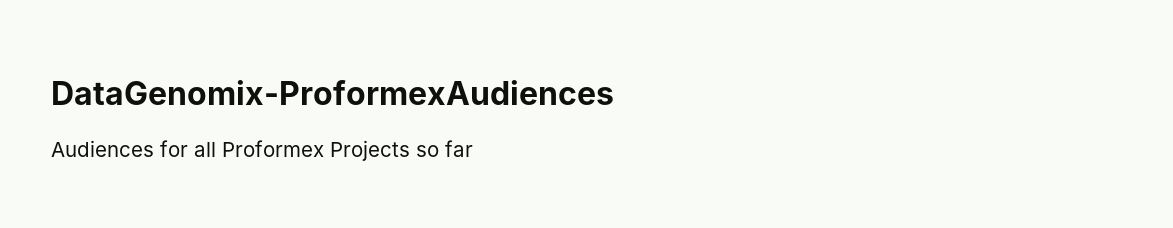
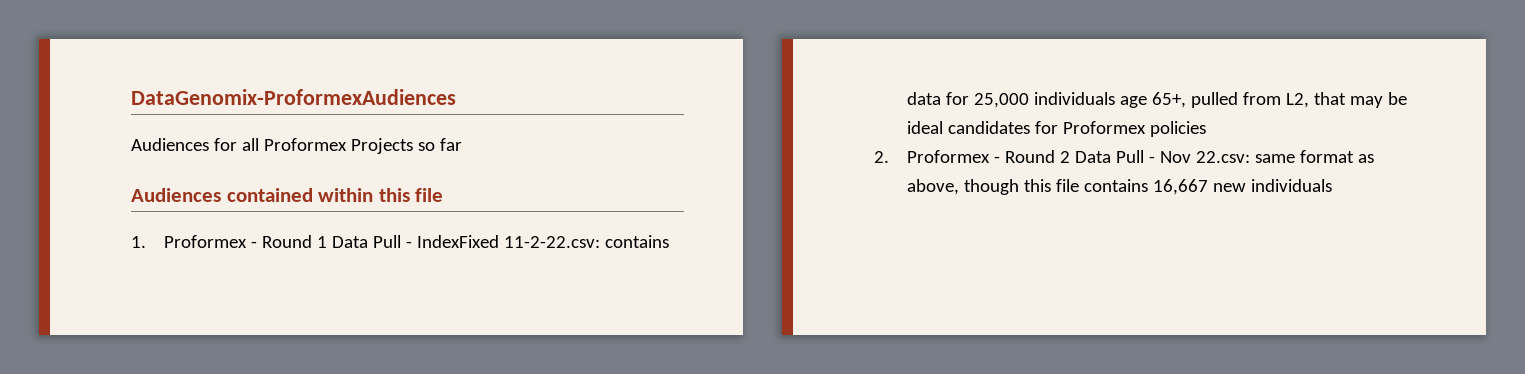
+ Audiences contained within this file
+ 1. Proformex - Round 1 Data Pull - IndexFixed 11-2-22.csv: contains data for 25,000 individuals age 65+, pulled from L2, that may be ideal candidates for Proformex policies
+ 2. Proformex - Round 2 Data Pull - Nov 22.csv: same format as above, though this file contains 16,667 new individuals

